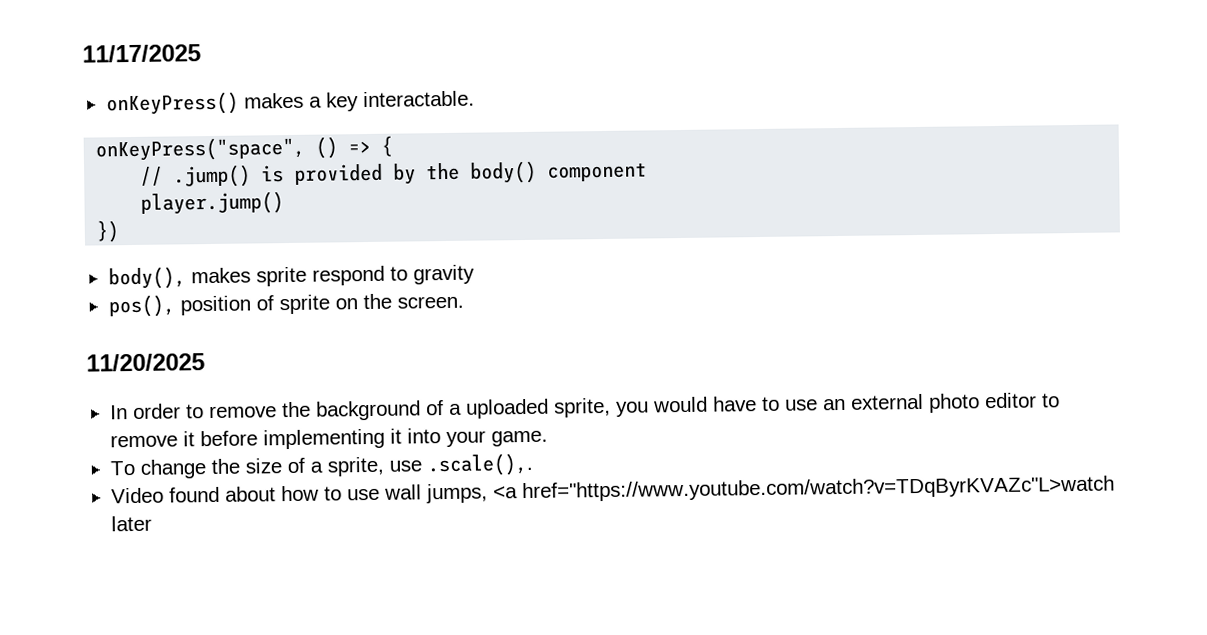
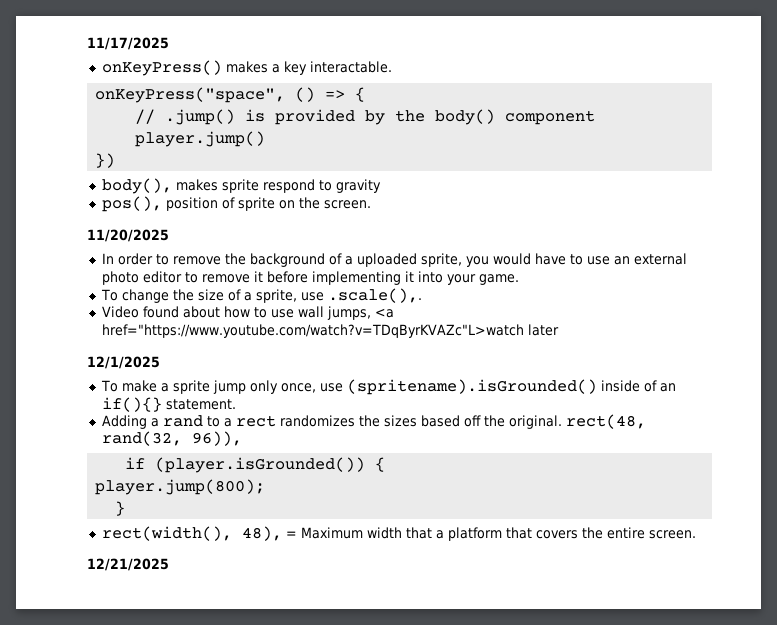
+ 12/1/2025
+ To make a sprite jump only once, use (spritename).isGrounded() inside of an if(){} statement.
+ Adding a rand to a rect randomizes the sizes based off the original. rect(48, rand(32, 96)),
+ if (player.isGrounded()) {
+ player.jump(800);
+ }
+ rect(width(), 48), = Maximum width that a platform that covers the entire screen.
+ 12/21/2025

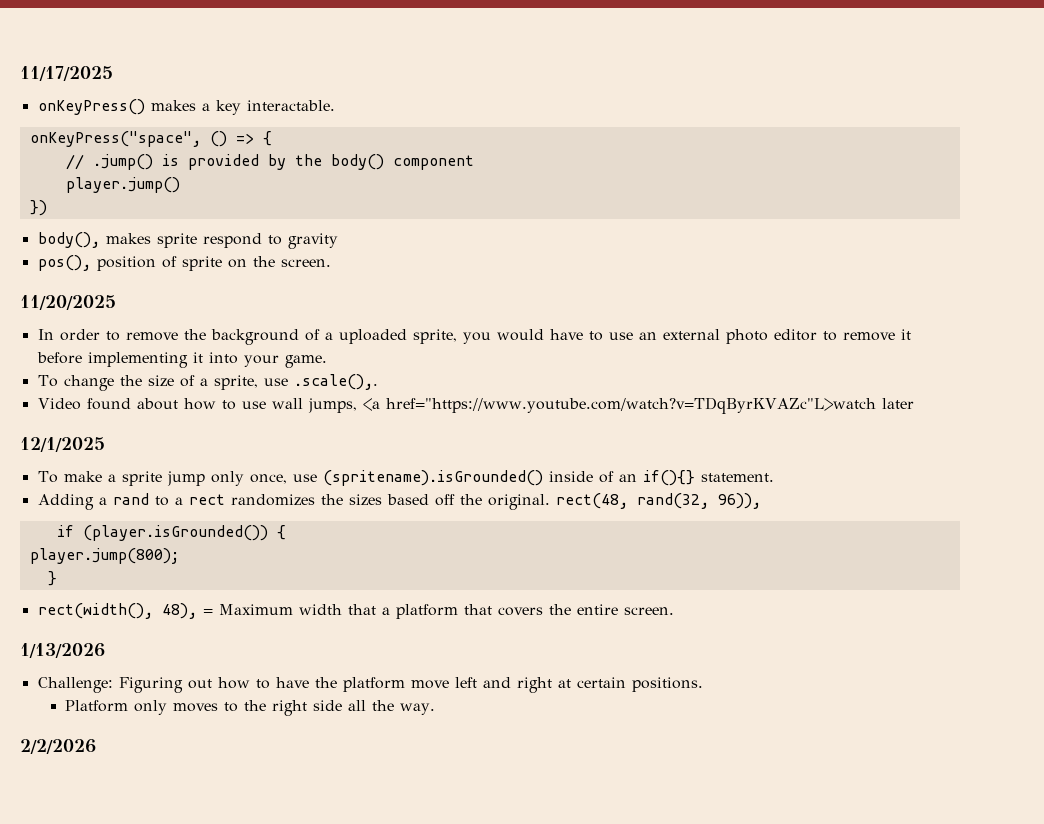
- 12/21/2025
+ 1/13/2026
+ Challenge: Figuring out how to have the platform move left and right at certain positions.
+ Platform only moves to the right side all the way.
+ 2/2/2026

